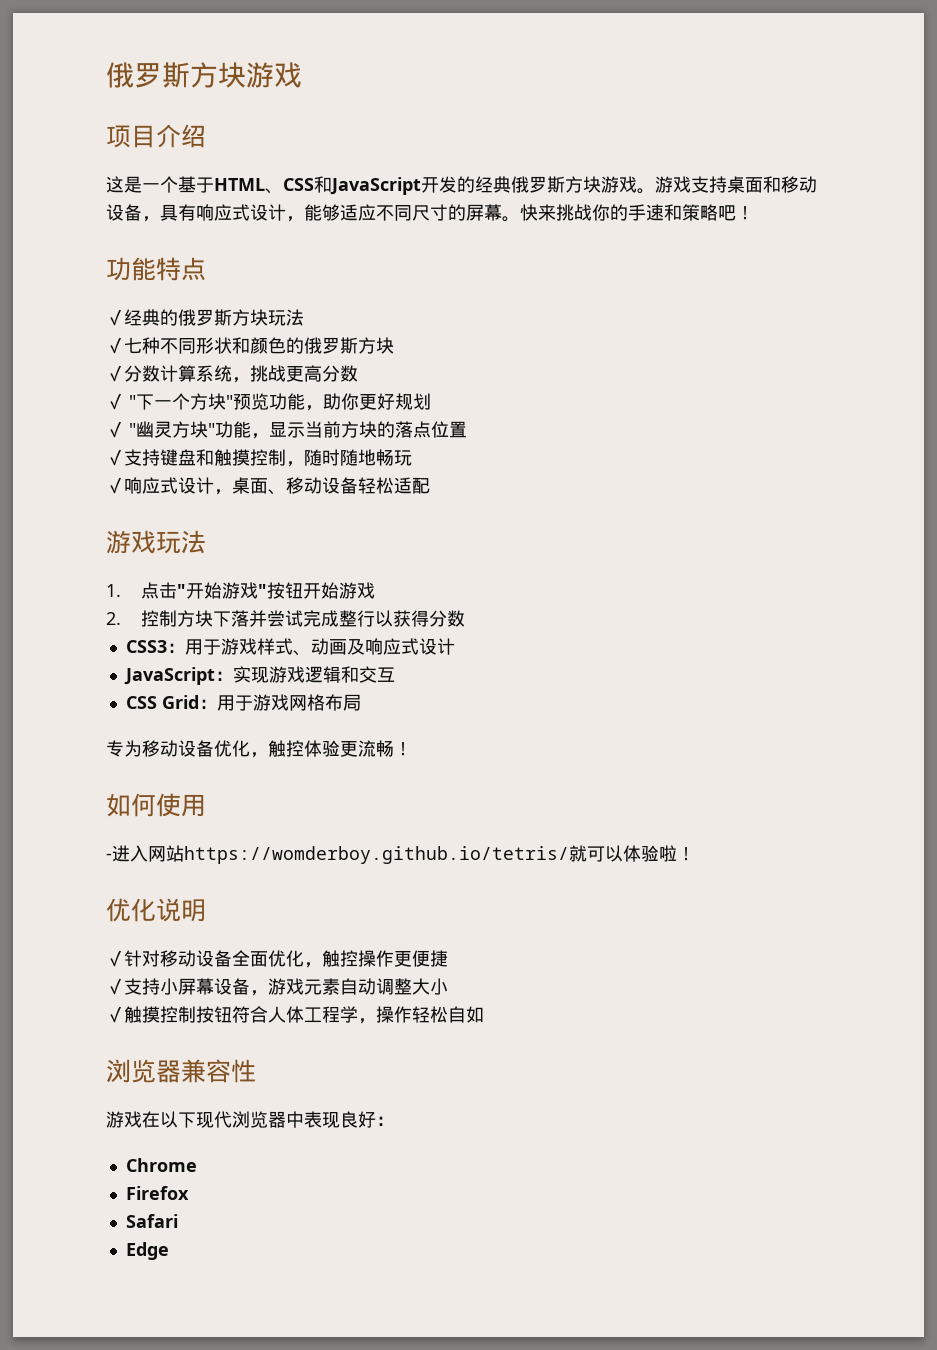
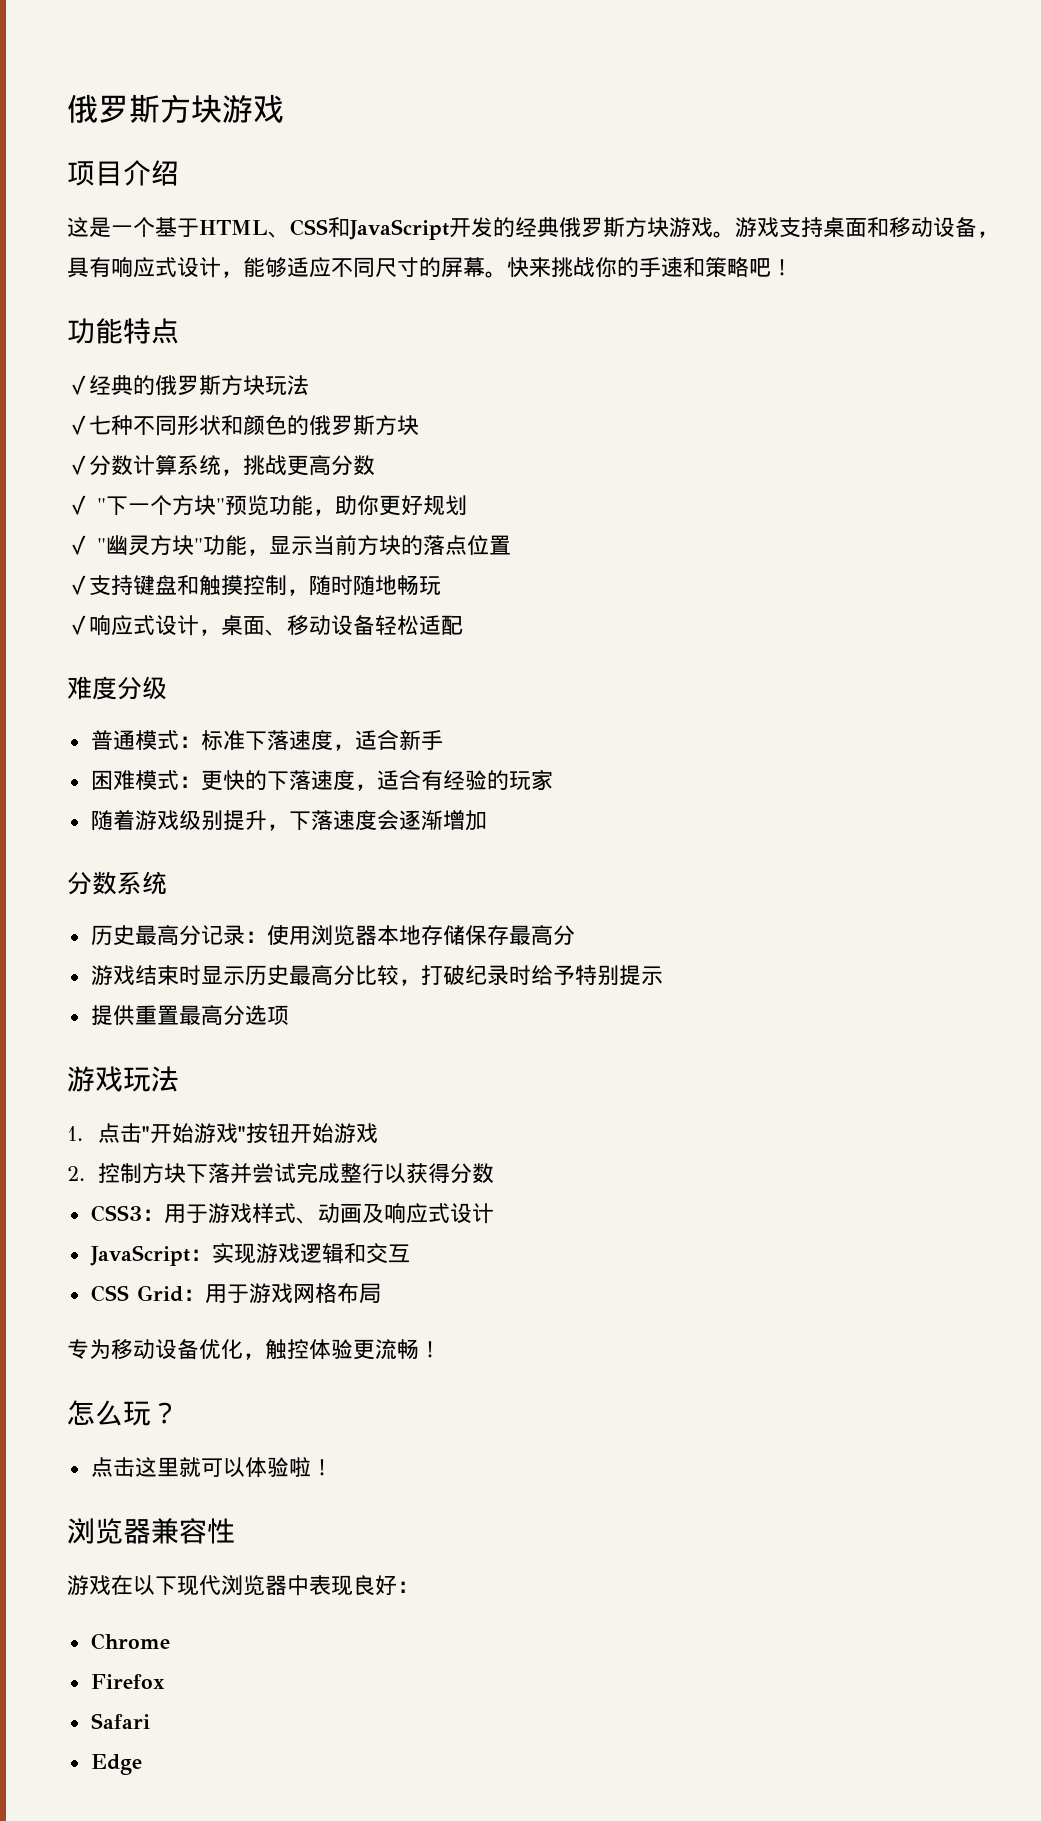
+ 难度分级
+ 普通模式：标准下落速度，适合新手
+ 困难模式：更快的下落速度，适合有经验的玩家
+ 随着游戏级别提升，下落速度会逐渐增加
+ 分数系统
+ 历史最高分记录：使用浏览器本地存储保存最高分
+ 游戏结束时显示历史最高分比较，打破纪录时给予特别提示
+ 提供重置最高分选项
- 如何使用
- -进入网站https://womderboy.github.io/tetris/就可以体验啦！
- 优化说明
- ✓针对移动设备全面优化，触控操作更便捷
- ✓支持小屏幕设备，游戏元素自动调整大小
- ✓触摸控制按钮符合人体工程学，操作轻松自如
+ 怎么玩？
+ 点击这里就可以体验啦！

